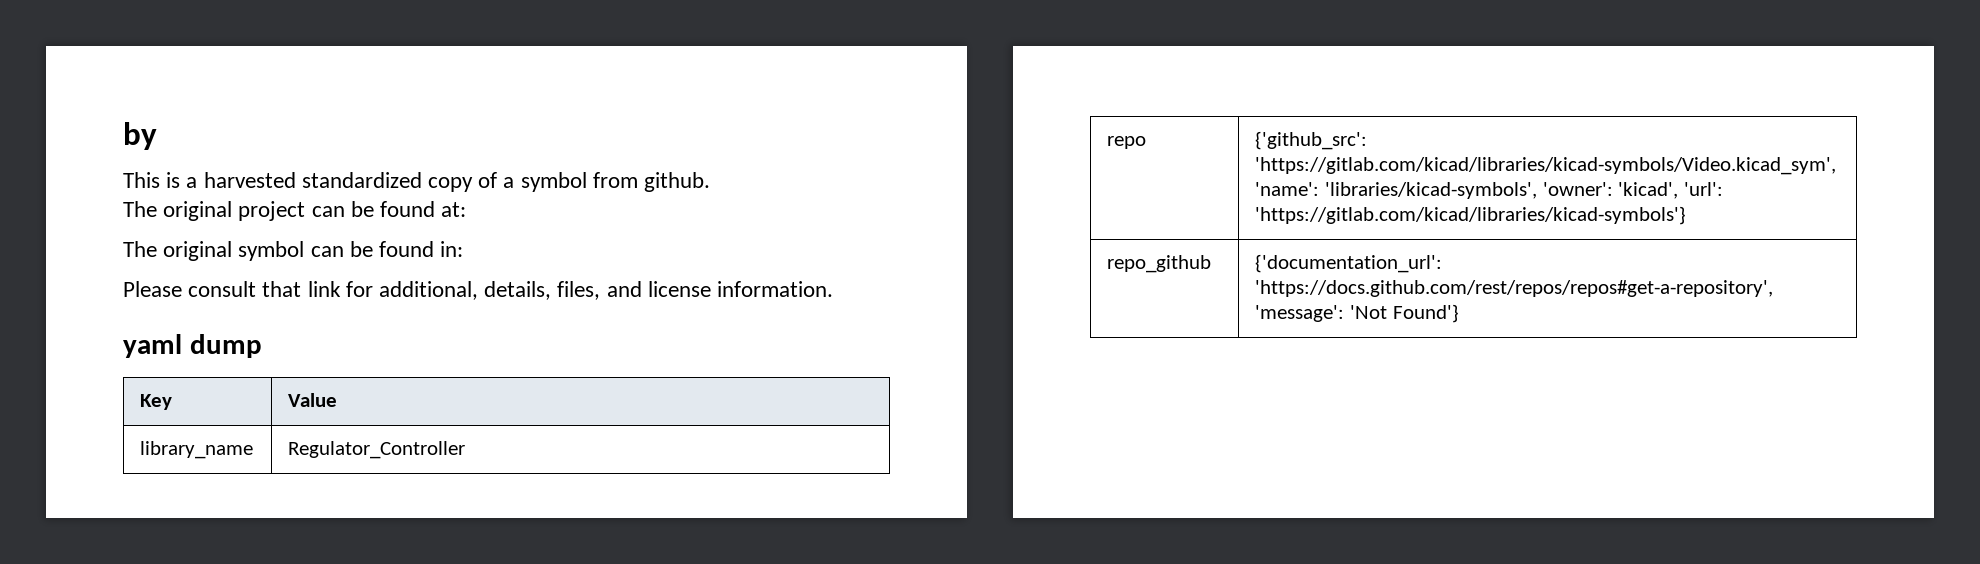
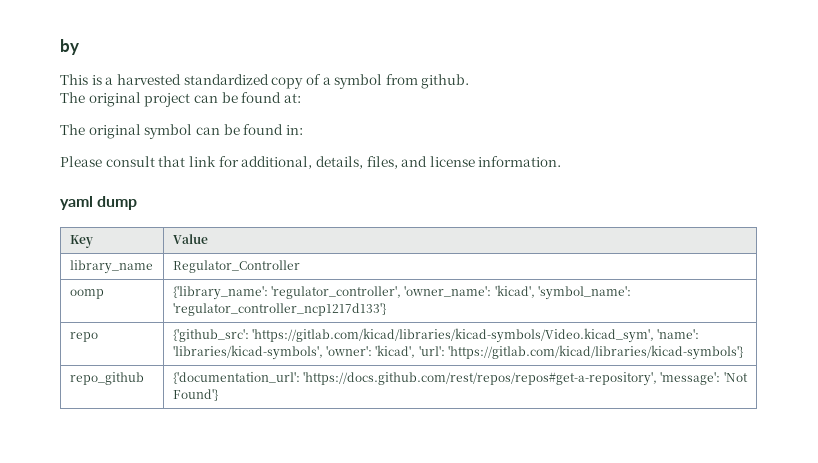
+ oomp | {'library_name': 'regulator_controller', 'owner_name': 'kicad', 'symbol_name': 'regulator_controller_ncp1217d133'}

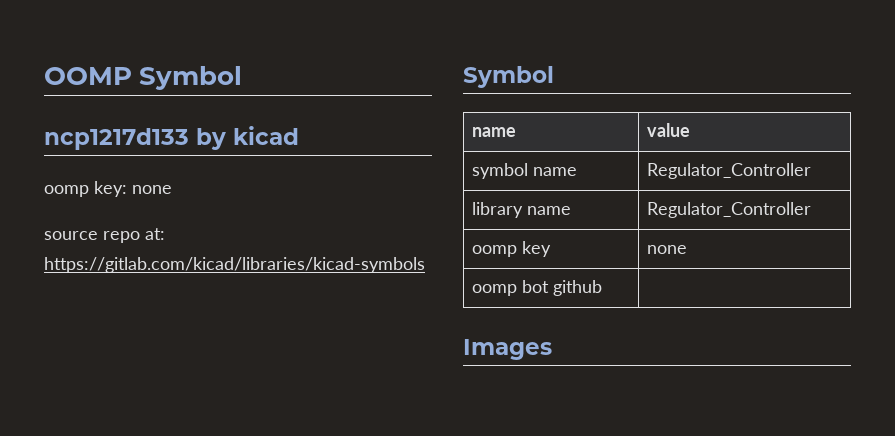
- by
- This is a harvested standardized copy of a symbol from github.
- The original project can be found at:
- The original symbol can be found in:
- Please consult that link for additional, details, files, and license information.
- yaml dump
- Key | Value
- library_name | Regulator_Controller
- oomp | {'library_name': 'regulator_controller', 'owner_name': 'kicad', 'symbol_name': 'regulator_controller_ncp1217d133'}
- repo | {'github_src': 'https://gitlab.com/kicad/libraries/kicad-symbols/Video.kicad_sym', 'name': 'libraries/kicad-symbols', 'owner': 'kicad', 'url': 'https://gitlab.com/kicad/libraries/kicad-symbols'}
- repo_github | {'documentation_url': 'https://docs.github.com/rest/repos/repos#get-a-repository', 'message': 'Not Found'}
+ OOMP Symbol
+ ncp1217d133 by kicad
+ oomp key: none
+ source repo at: https://gitlab.com/kicad/libraries/kicad-symbols
+ Symbol
+ name | value
+ symbol name | Regulator_Controller
+ library name | Regulator_Controller
+ oomp key | none
+ oomp bot github |
+ Images

